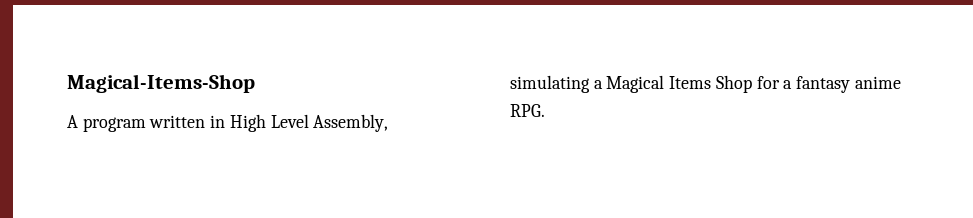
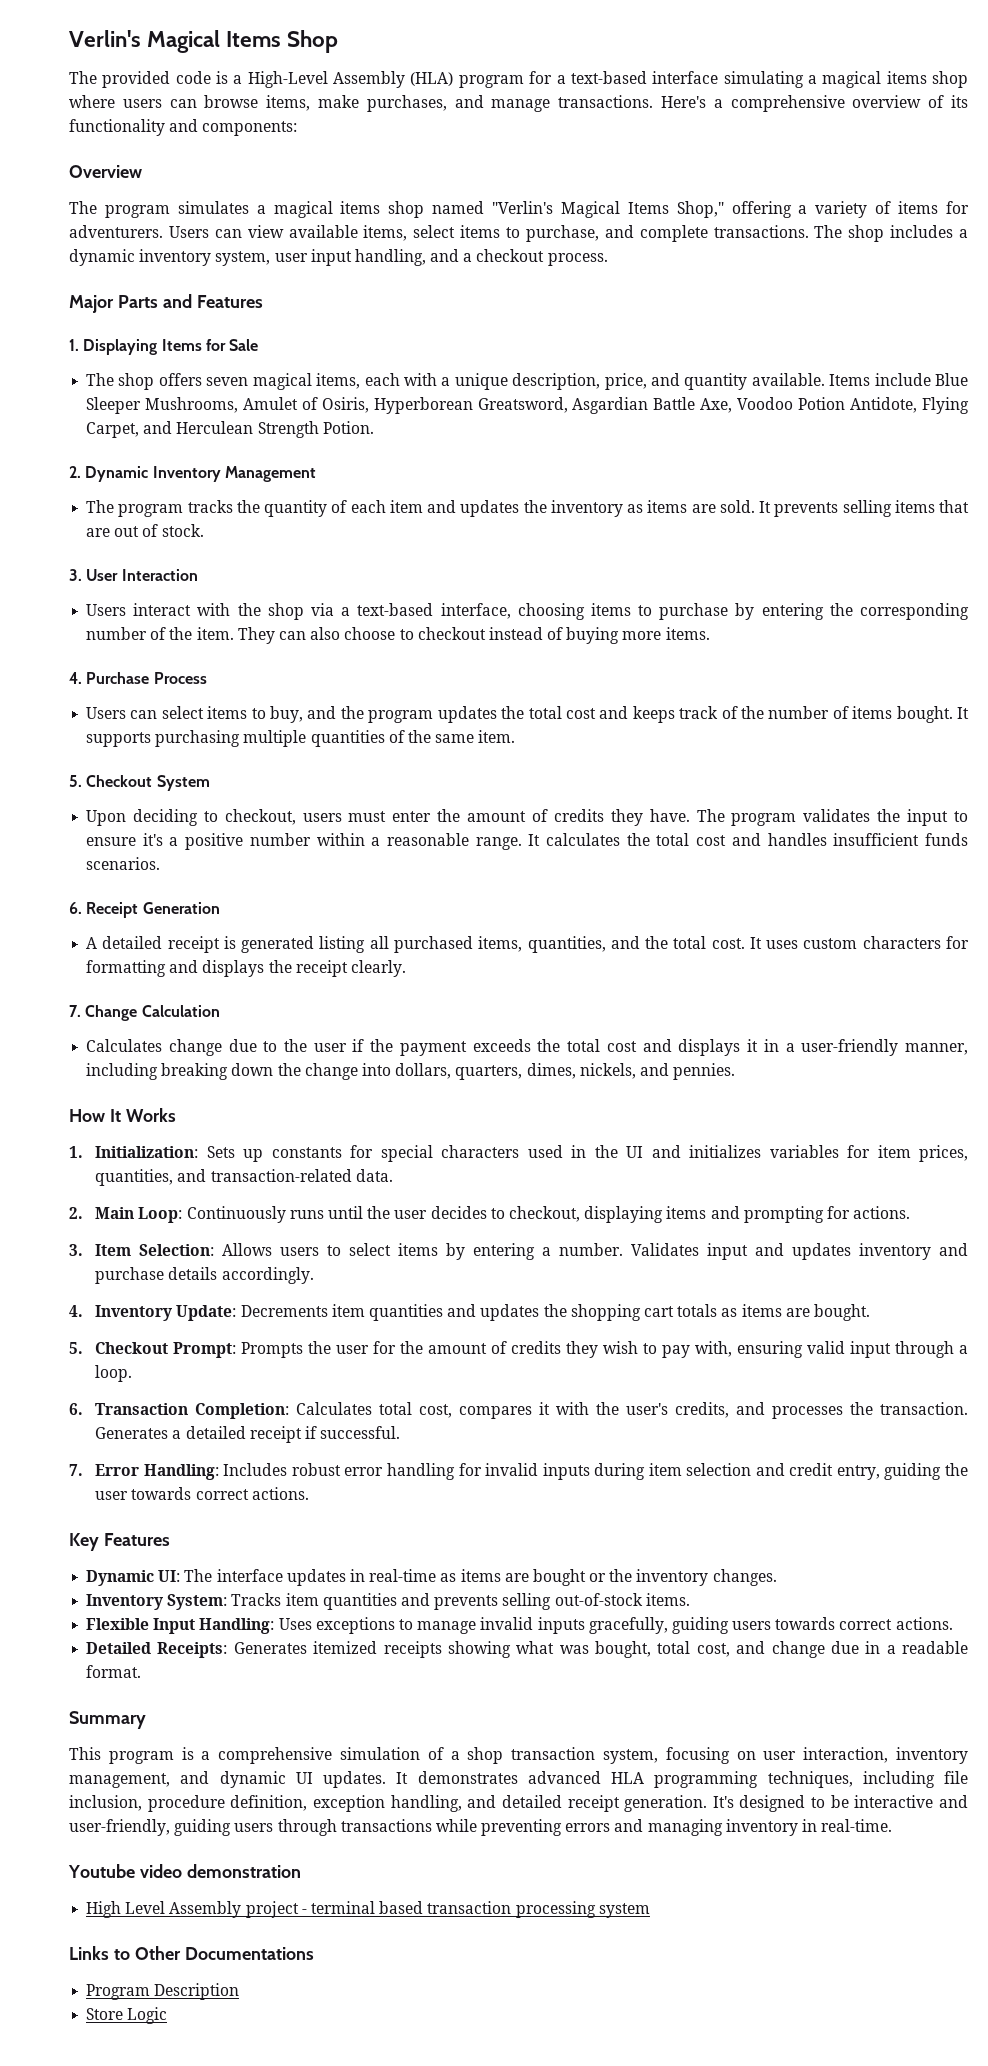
- Magical-Items-Shop
- A program written in High Level Assembly, simulating a Magical Items Shop for a fantasy anime RPG.
+ Verlin's Magical Items Shop
+ The provided code is a High-Level Assembly (HLA) program for a text-based interface simulating a magical items shop where users can browse items, make purchases, and manage transactions. Here's a comprehensive overview of its functionality and components:
+ Overview
+ The program simulates a magical items shop named "Verlin's Magical Items Shop," offering a variety of items for adventurers. Users can view available items, select items to purchase, and complete transactions. The shop includes a dynamic inventory system, user input handling, and a checkout process.
+ Major Parts and Features
+ 1. Displaying Items for Sale
+ The shop offers seven magical items, each with a unique description, price, and quantity available. Items include Blue Sleeper Mushrooms, Amulet of Osiris, Hyperborean Greatsword, Asgardian Battle Axe, Voodoo Potion Antidote, Flying Carpet, and Herculean Strength Potion.
+ 2. Dynamic Inventory Management
+ The program tracks the quantity of each item and updates the inventory as items are sold. It prevents selling items that are out of stock.
+ 3. User Interaction
+ Users interact with the shop via a text-based interface, choosing items to purchase by entering the corresponding number of the item. They can also choose to checkout instead of buying more items.
+ 4. Purchase Process
+ Users can select items to buy, and the program updates the total cost and keeps track of the number of items bought. It supports purchasing multiple quantities of the same item.
+ 5. Checkout System
+ Upon deciding to checkout, users must enter the amount of credits they have. The program validates the input to ensure it's a positive number within a reasonable range. It calculates the total cost and handles insufficient funds scenarios.
+ 6. Receipt Generation
+ A detailed receipt is generated listing all purchased items, quantities, and the total cost. It uses custom characters for formatting and displays the receipt clearly.
+ 7. Change Calculation
+ Calculates change due to the user if the payment exceeds the total cost and displays it in a user-friendly manner, including breaking down the change into dollars, quarters, dimes, nickels, and pennies.
+ How It Works
+ 1. Initialization: Sets up constants for special characters used in the UI and initializes variables for item prices, quantities, and transaction-related data.
+ 2. Main Loop: Continuously runs until the user decides to checkout, displaying items and prompting for actions.
+ 3. Item Selection: Allows users to select items by entering a number. Validates input and updates inventory and purchase details accordingly.
+ 4. Inventory Update: Decrements item quantities and updates the shopping cart totals as items are bought.
+ 5. Checkout Prompt: Prompts the user for the amount of credits they wish to pay with, ensuring valid input through a loop.
+ 6. Transaction Completion: Calculates total cost, compares it with the user's credits, and processes the transaction. Generates a detailed receipt if successful.
+ 7. Error Handling: Includes robust error handling for invalid inputs during item selection and credit entry, guiding the user towards correct actions.
+ Key Features
+ Dynamic UI: The interface updates in real-time as items are bought or the inventory changes.
+ Inventory System: Tracks item quantities and prevents selling out-of-stock items.
+ Flexible Input Handling: Uses exceptions to manage invalid inputs gracefully, guiding users towards correct actions.
+ Detailed Receipts: Generates itemized receipts showing what was bought, total cost, and change due in a readable format.
+ Summary
+ This program is a comprehensive simulation of a shop transaction system, focusing on user interaction, inventory management, and dynamic UI updates. It demonstrates advanced HLA programming techniques, including file inclusion, procedure definition, exception handling, and detailed receipt generation. It's designed to be interactive and user-friendly, guiding users through transactions while preventing errors and managing inventory in real-time.
+ Youtube video demonstration
+ High Level Assembly project - terminal based transaction processing system
+ Links to Other Documentations
+ Program Description
+ Store Logic

